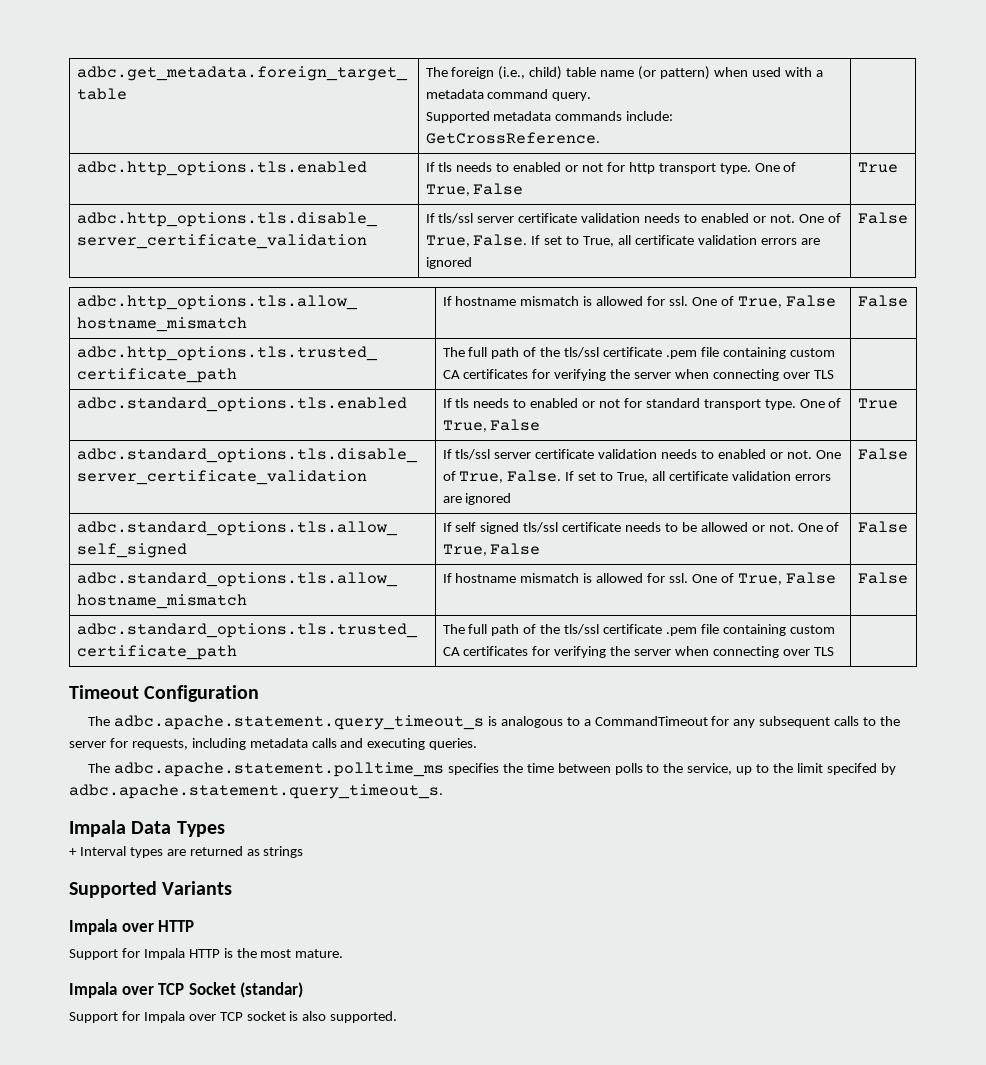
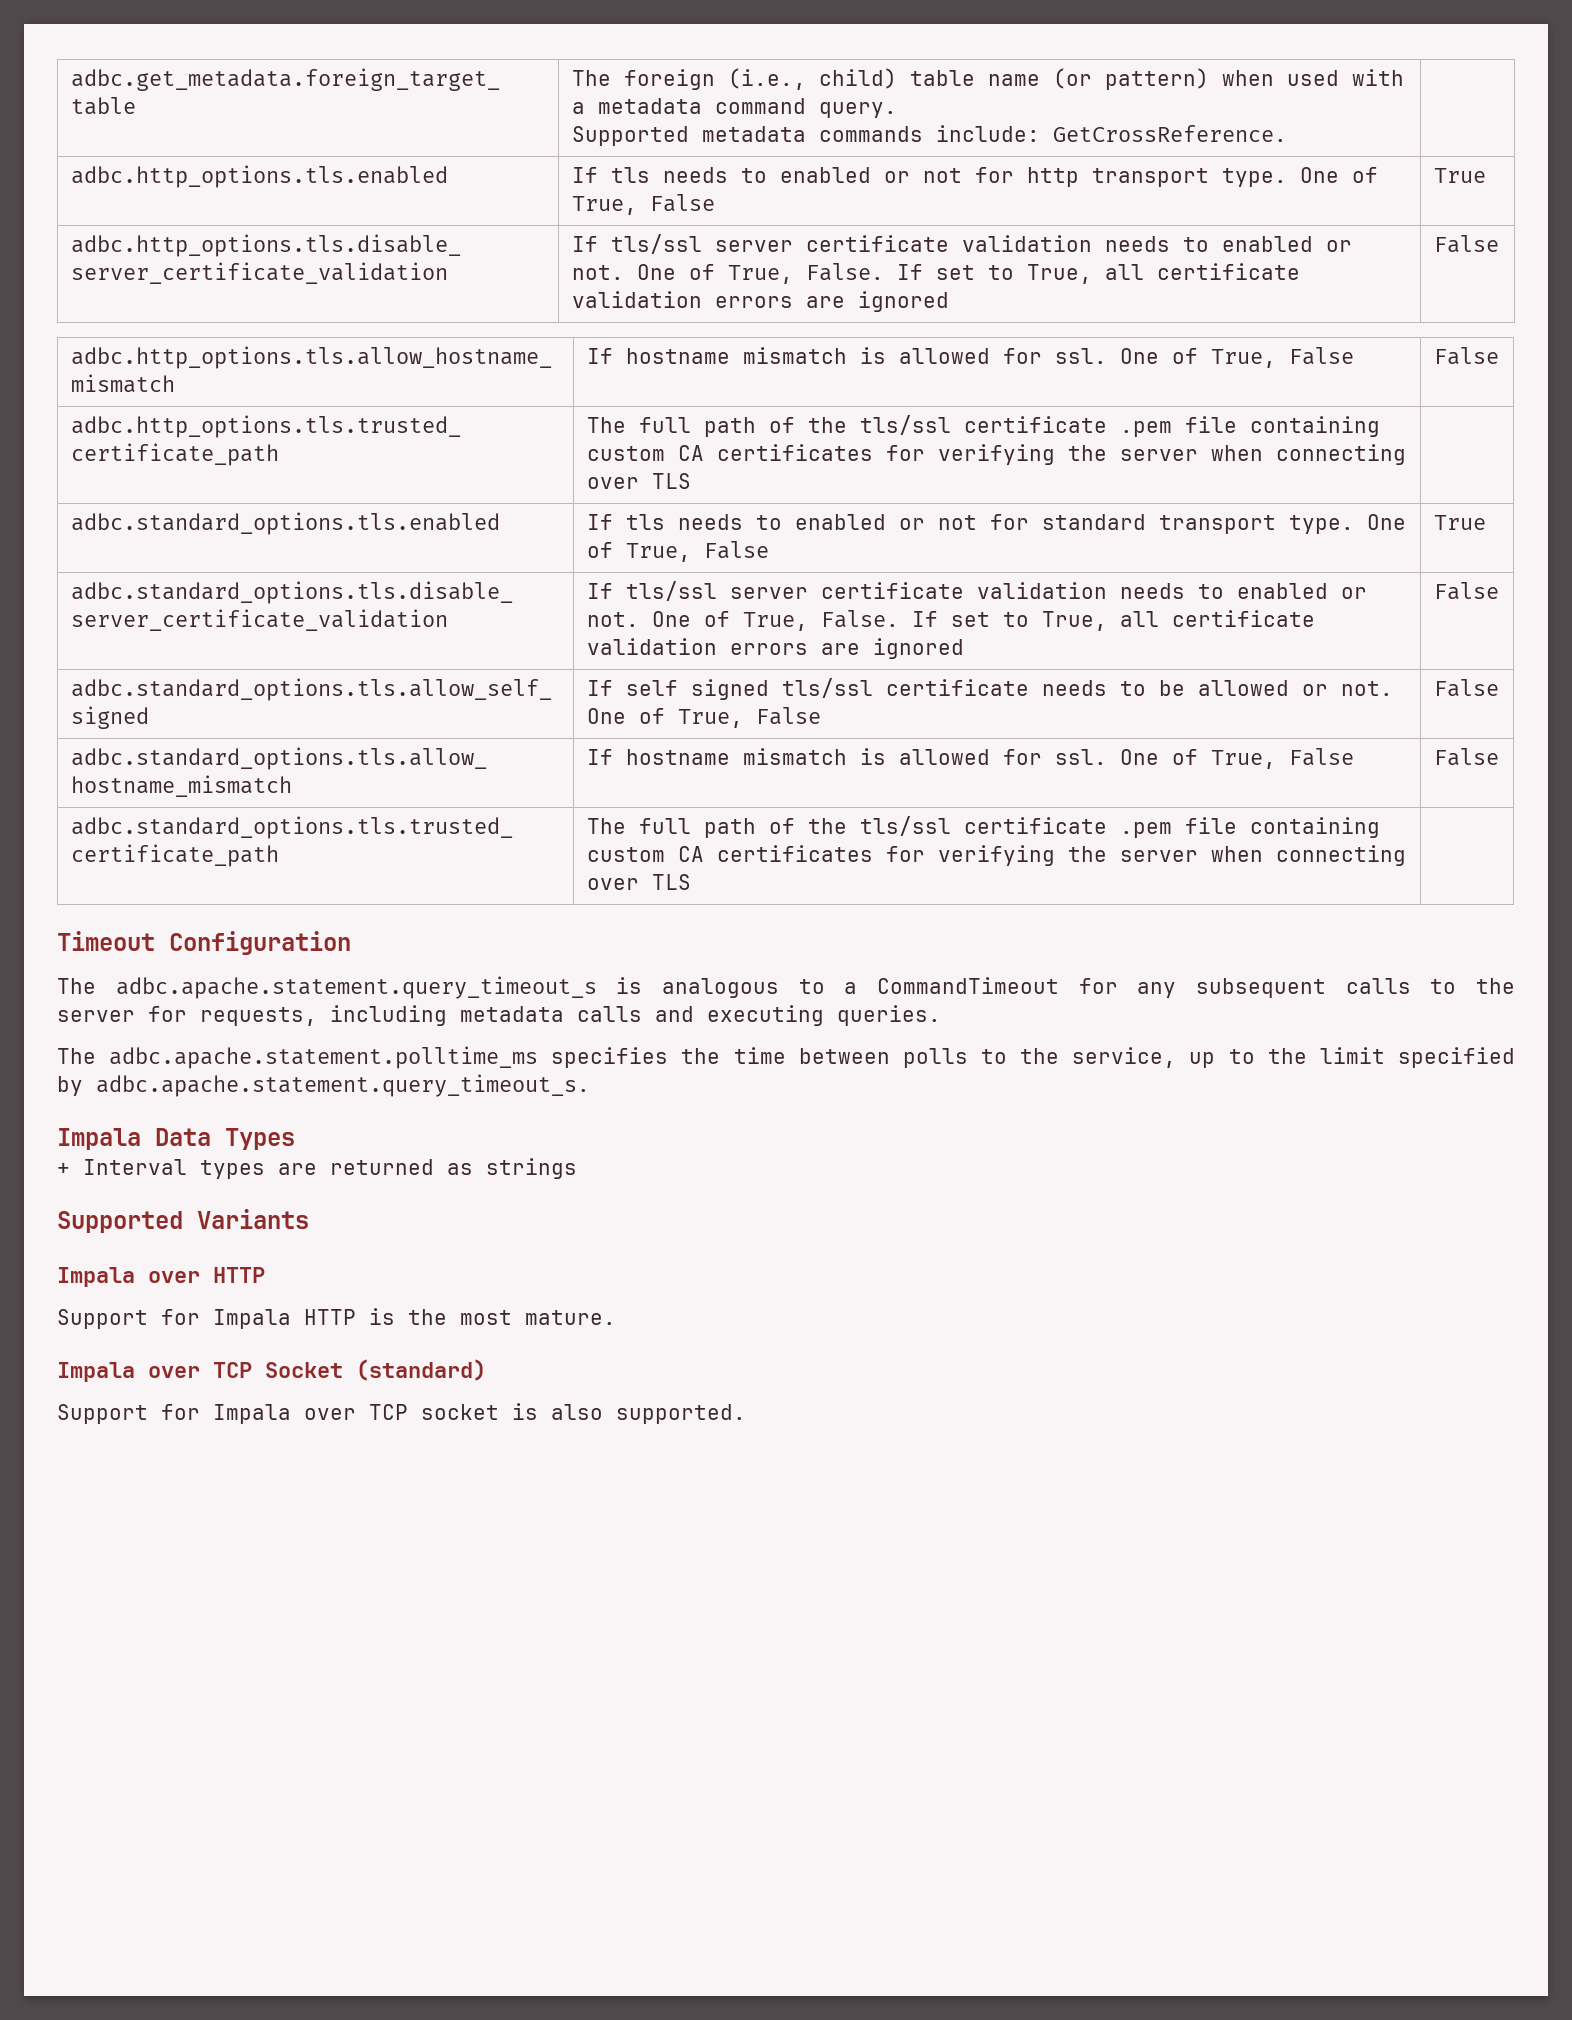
- The adbc.apache.statement.polltime_ms specifies the time between polls to the service, up to the limit specifed by adbc.apache.statement.query_timeout_s.
+ The adbc.apache.statement.polltime_ms specifies the time between polls to the service, up to the limit specified by adbc.apache.statement.query_timeout_s.
- Impala over TCP Socket (standar)
+ Impala over TCP Socket (standard)

